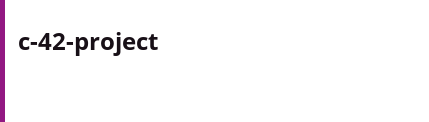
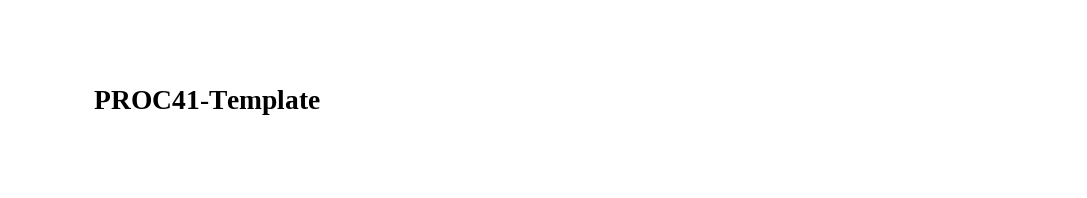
- c-42-project
+ PROC41-Template

